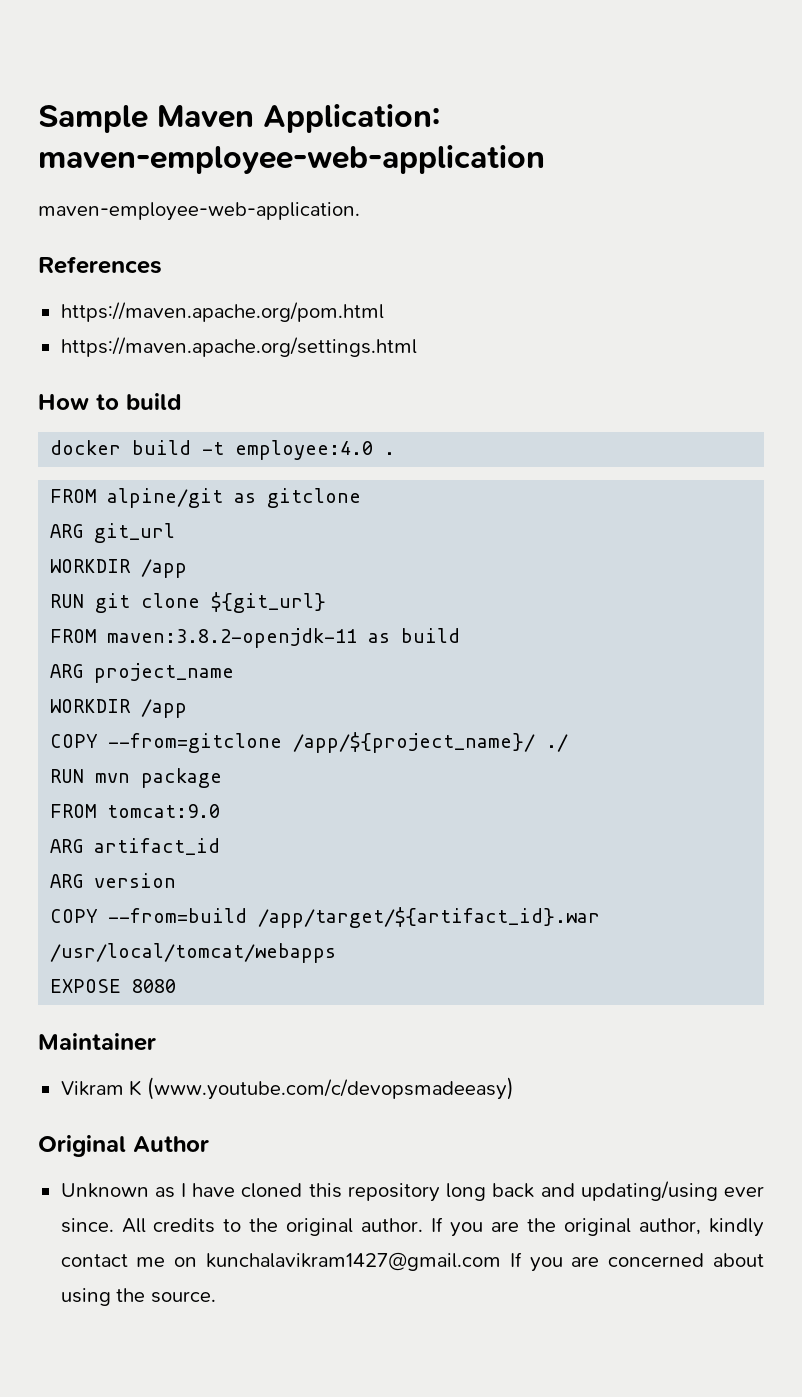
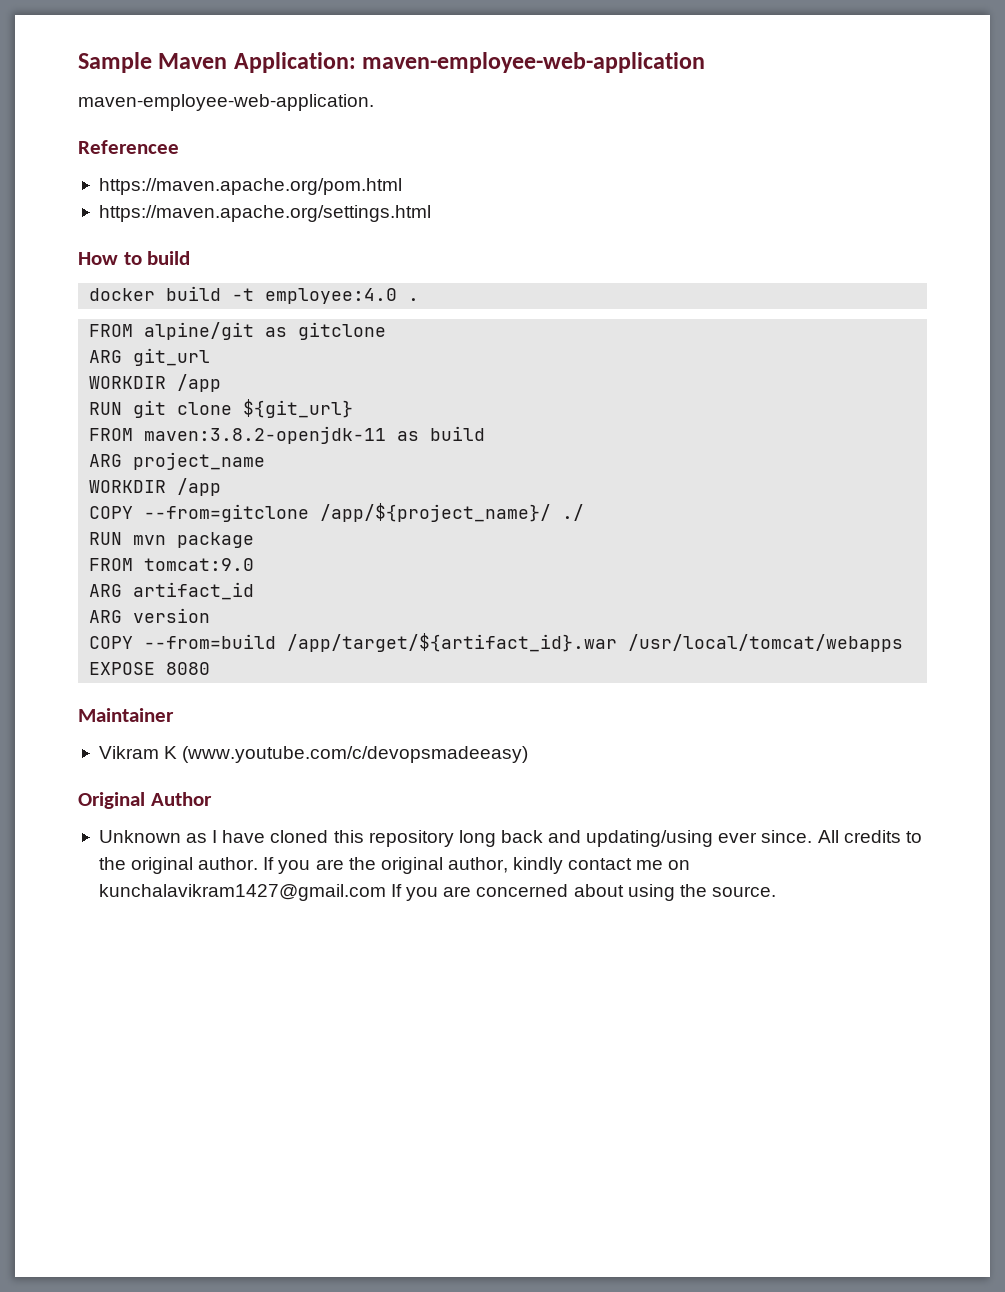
- References
+ Referencee

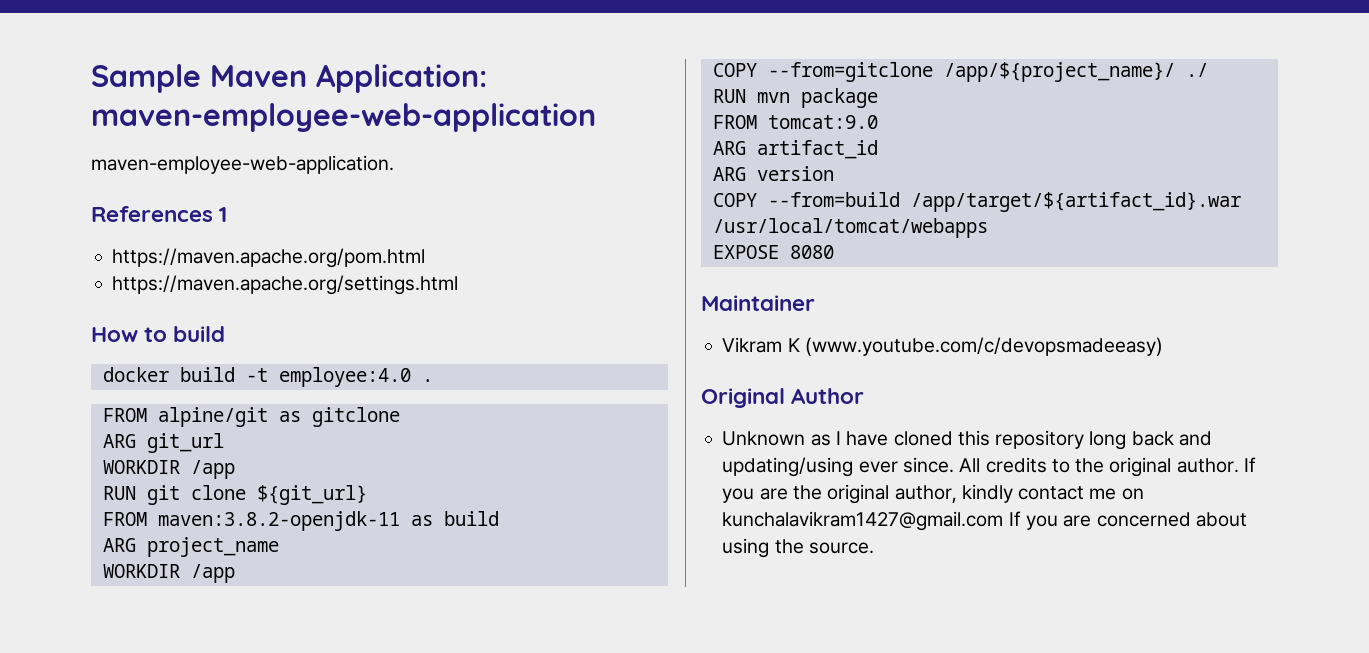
- Referencee
+ References 1

